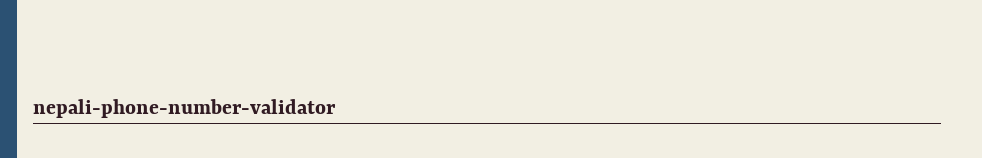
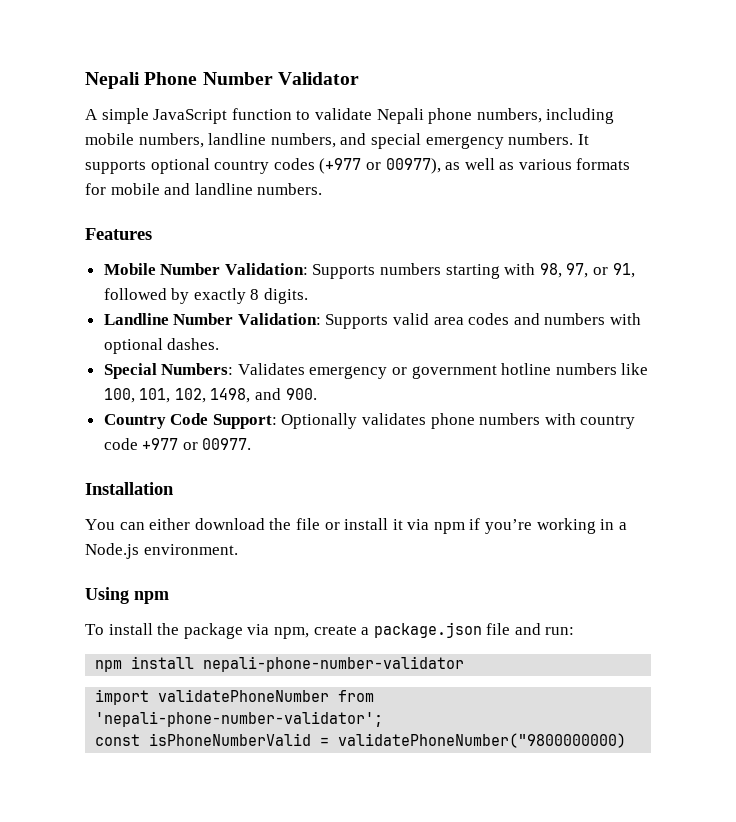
- nepali-phone-number-validator
+ Nepali Phone Number Validator
+ A simple JavaScript function to validate Nepali phone numbers, including mobile numbers, landline numbers, and special emergency numbers. It supports optional country codes (+977 or 00977), as well as various formats for mobile and landline numbers.
+ Features
+ Mobile Number Validation: Supports numbers starting with 98, 97, or 91, followed by exactly 8 digits.
+ Landline Number Validation: Supports valid area codes and numbers with optional dashes.
+ Special Numbers: Validates emergency or government hotline numbers like 100, 101, 102, 1498, and 900.
+ Country Code Support: Optionally validates phone numbers with country code +977 or 00977.
+ Installation
+ You can either download the file or install it via npm if you’re working in a Node.js environment.
+ Using npm
+ To install the package via npm, create a package.json file and run:
+ npm install nepali-phone-number-validator
+ import validatePhoneNumber from 'nepali-phone-number-validator';
+ const isPhoneNumberValid = validatePhoneNumber("9800000000)

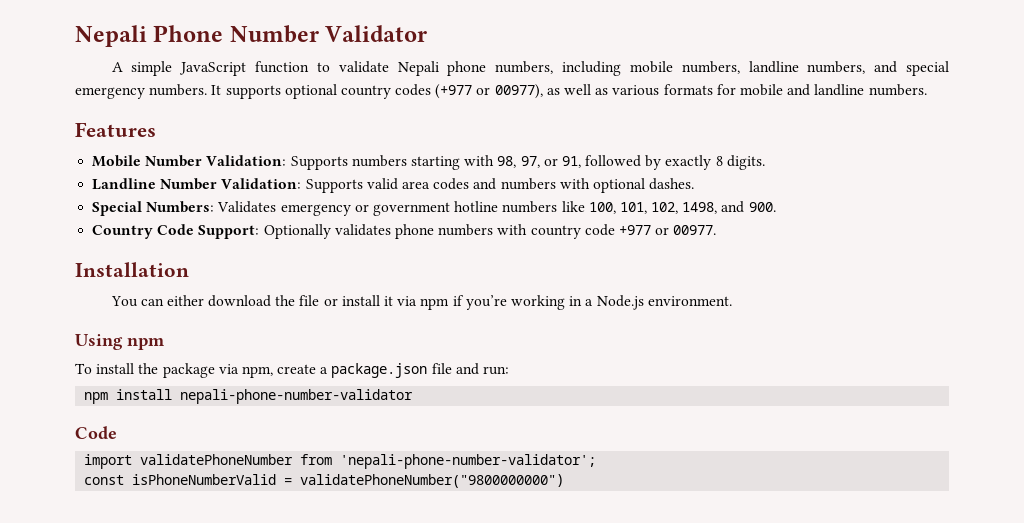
  npm install nepali-phone-number-validator
+ Code
- const isPhoneNumberValid = validatePhoneNumber("9800000000)
+ const isPhoneNumberValid = validatePhoneNumber("9800000000")

